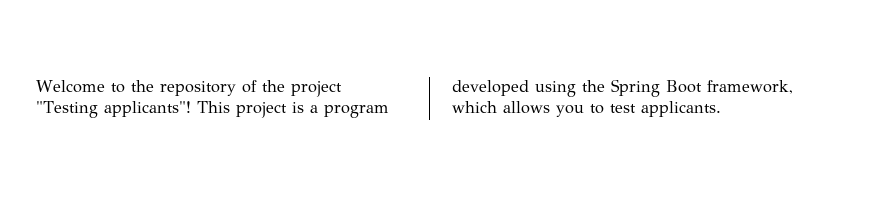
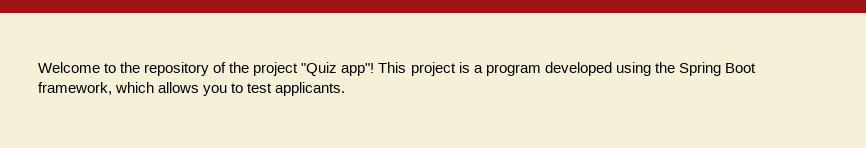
- Welcome to the repository of the project "Testing applicants"!
+ Welcome to the repository of the project "Quiz app"!

